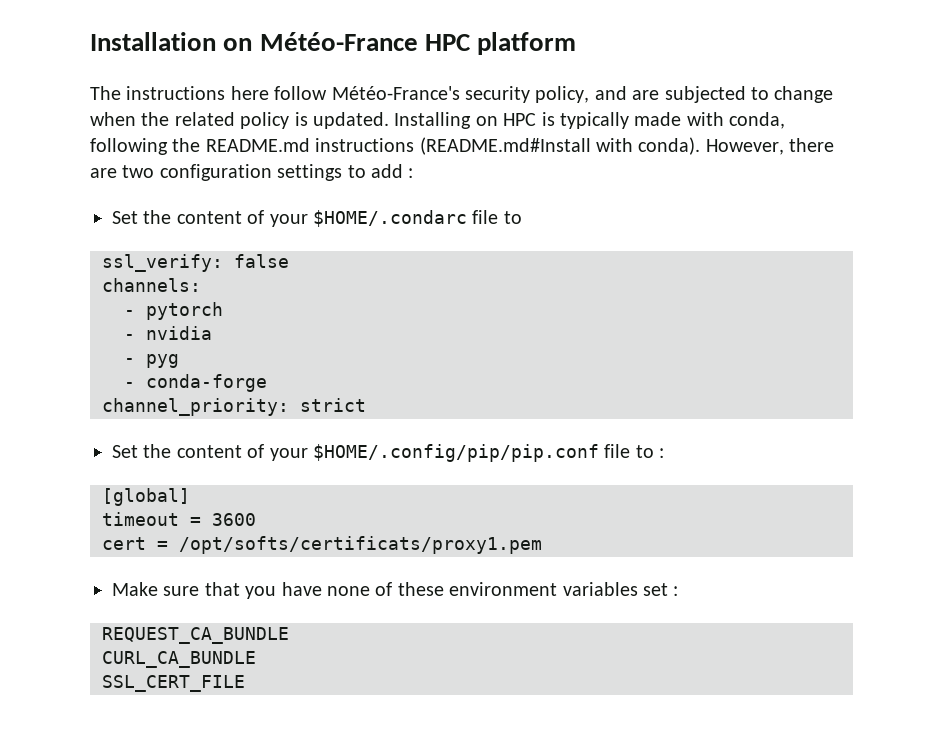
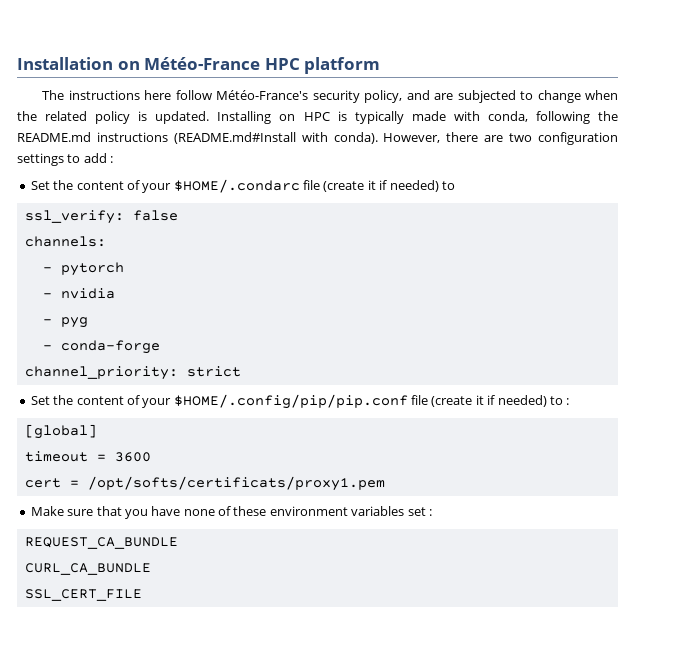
- Set the content of your $HOME/.condarc file to
+ Set the content of your $HOME/.condarc file (create it if needed) to
- Set the content of your $HOME/.config/pip/pip.conf file to :
+ Set the content of your $HOME/.config/pip/pip.conf file (create it if needed) to :

